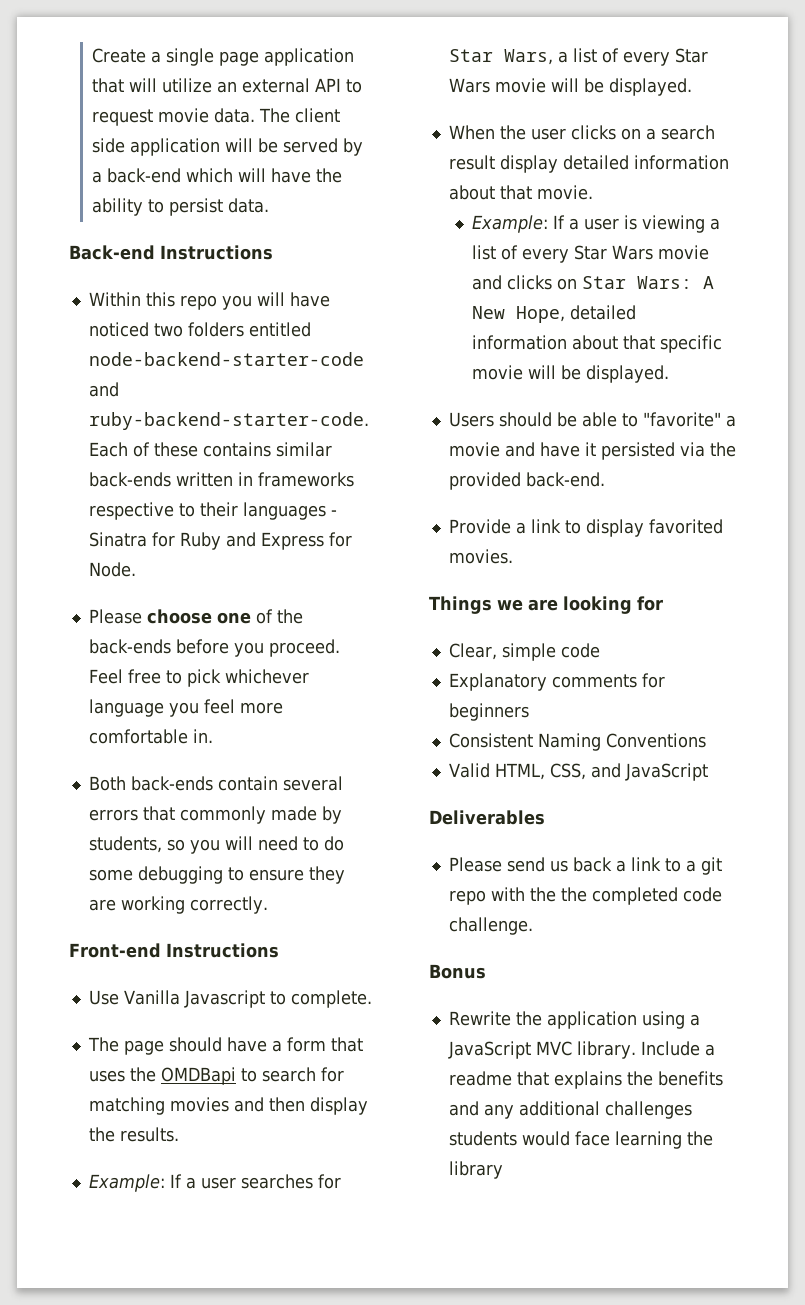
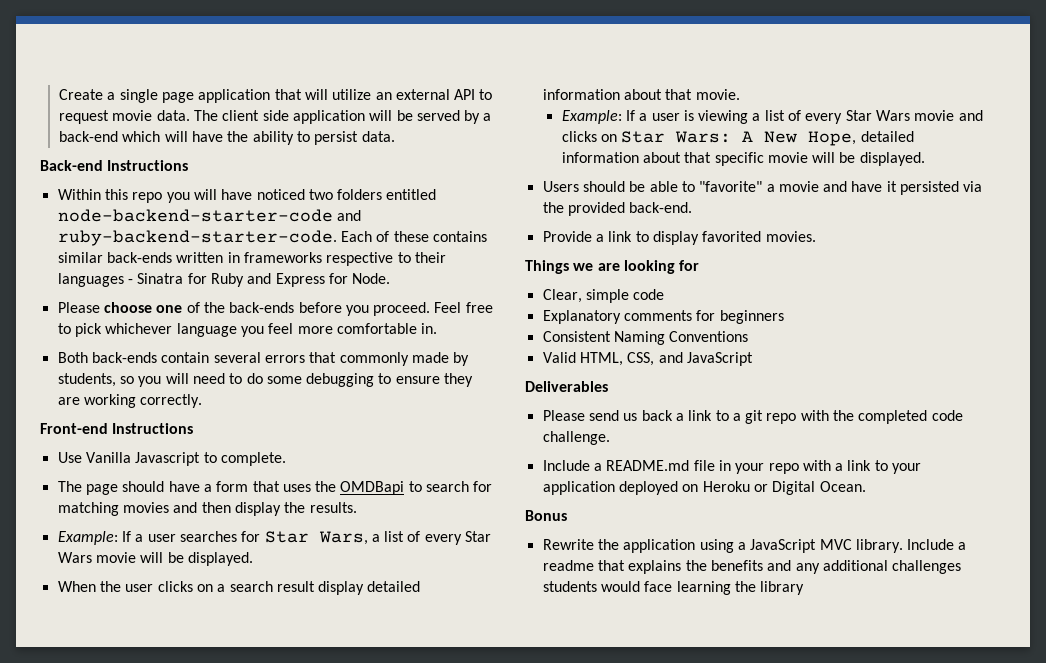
- Please send us back a link to a git repo with the the completed code challenge.
+ Please send us back a link to a git repo with the completed code challenge.
+ Include a README.md file in your repo with a link to your application deployed on Heroku or Digital Ocean.

